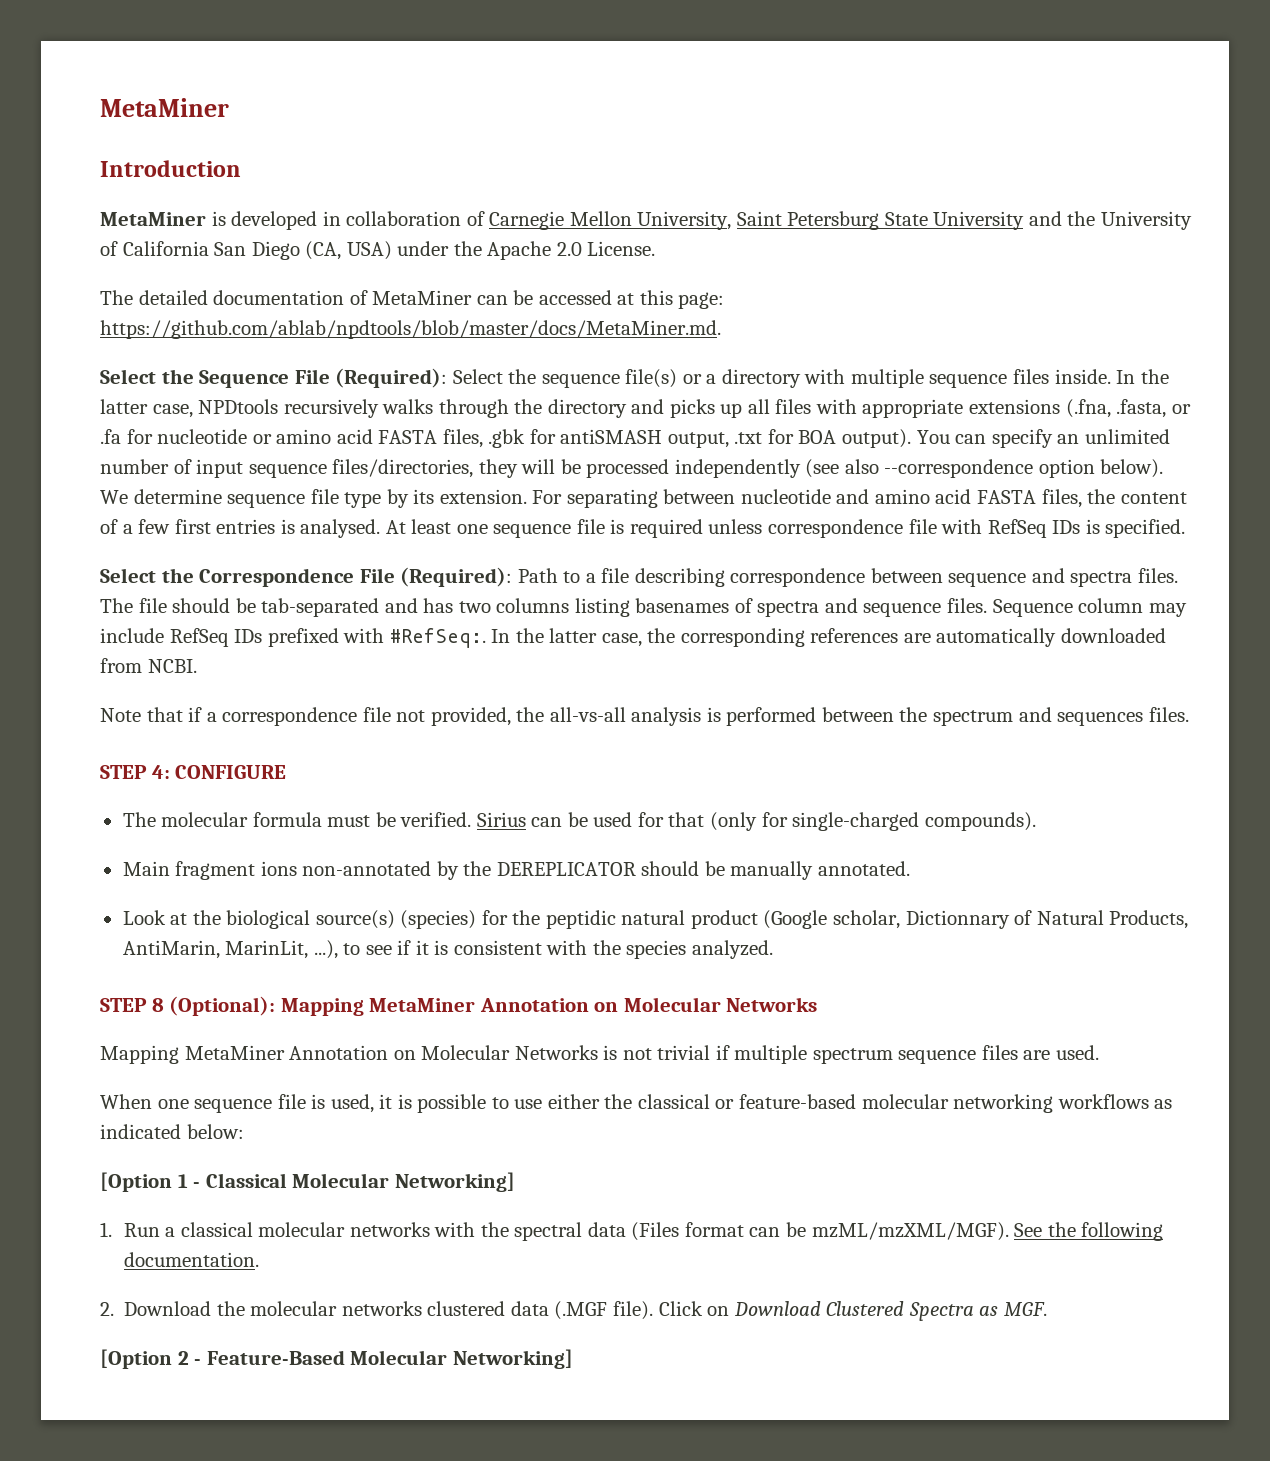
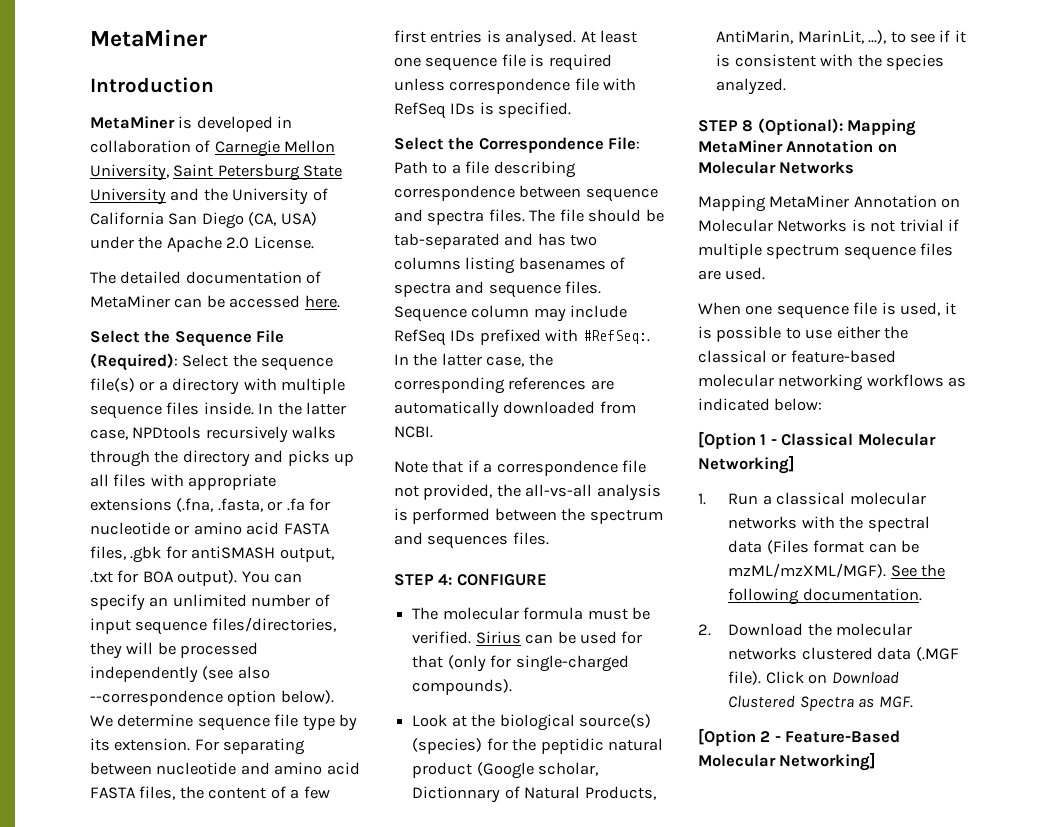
- The detailed documentation of MetaMiner can be accessed at this page: https://github.com/ablab/npdtools/blob/master/docs/MetaMiner.md.
+ The detailed documentation of MetaMiner can be accessed here.
- Select the Correspondence File (Required): Path to a file describing correspondence between sequence and spectra files.
+ Select the Correspondence File: Path to a file describing correspondence between sequence and spectra files.
- Main fragment ions non-annotated by the DEREPLICATOR should be manually annotated.

